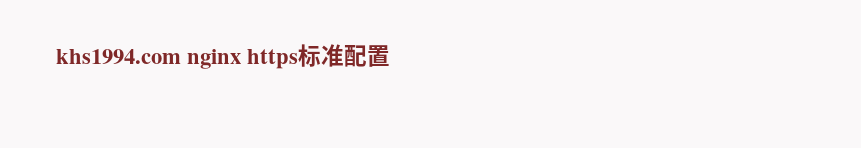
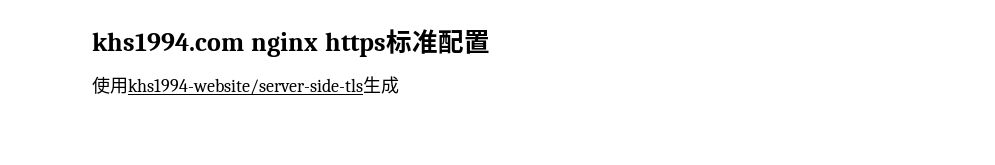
+ 使用khs1994-website/server-side-tls生成

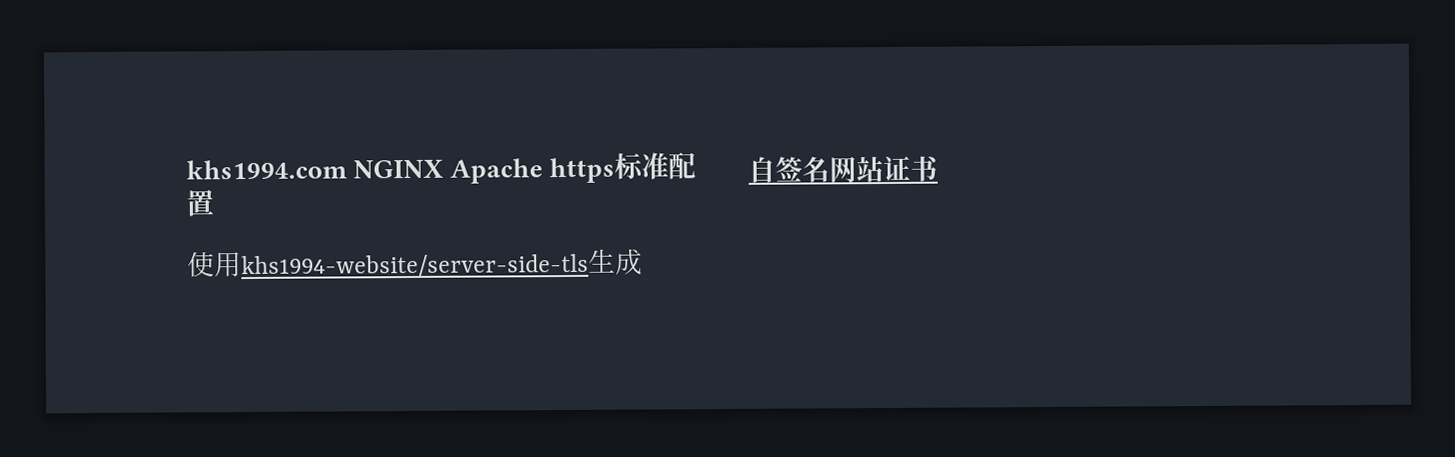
- khs1994.com nginx https标准配置
+ khs1994.com NGINX Apache https标准配置
+ 自签名网站证书

